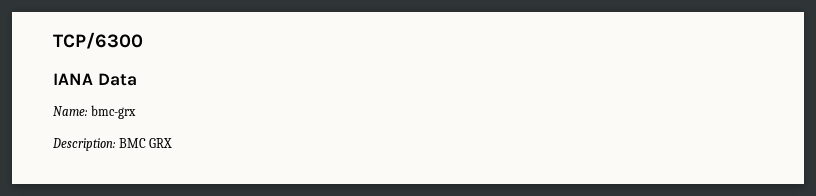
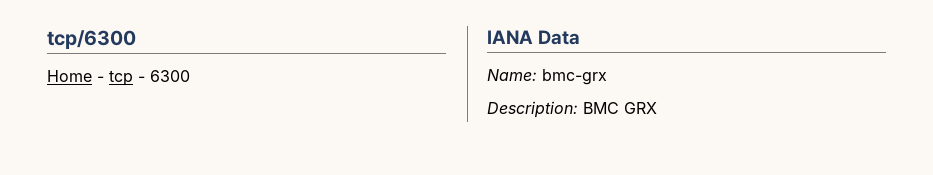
- TCP/6300
+ tcp/6300
+ Home - tcp - 6300

